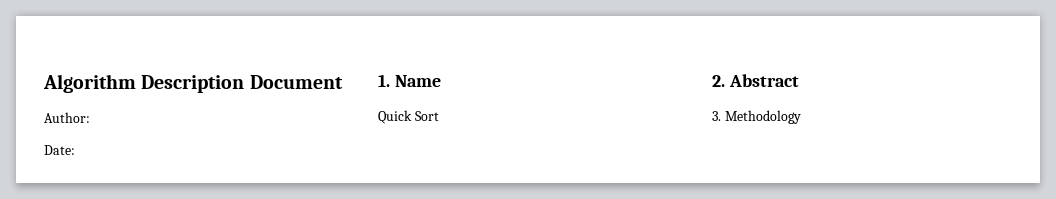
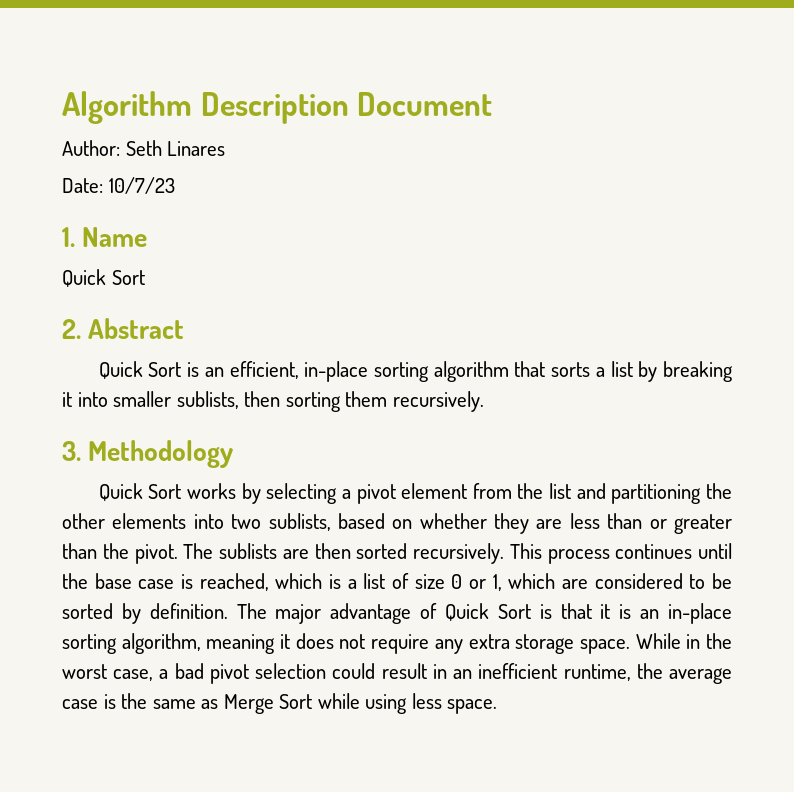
- Author:
+ Author: Seth Linares
- Date:
+ Date: 10/7/23
+ Quick Sort is an efficient, in-place sorting algorithm that sorts a list by breaking it into smaller sublists, then sorting them recursively.
  3. Methodology
+ Quick Sort works by selecting a pivot element from the list and partitioning the other elements into two sublists, based on whether they are less than or greater than the pivot. The sublists are then sorted recursively. This process continues until the base case is reached, which is a list of size 0 or 1, which are considered to be sorted by definition. The major advantage of Quick Sort is that it is an in-place sorting algorithm, meaning it does not require any extra storage space. While in the worst case, a bad pivot selection could result in an inefficient runtime, the average case is the same as Merge Sort while using less space.

